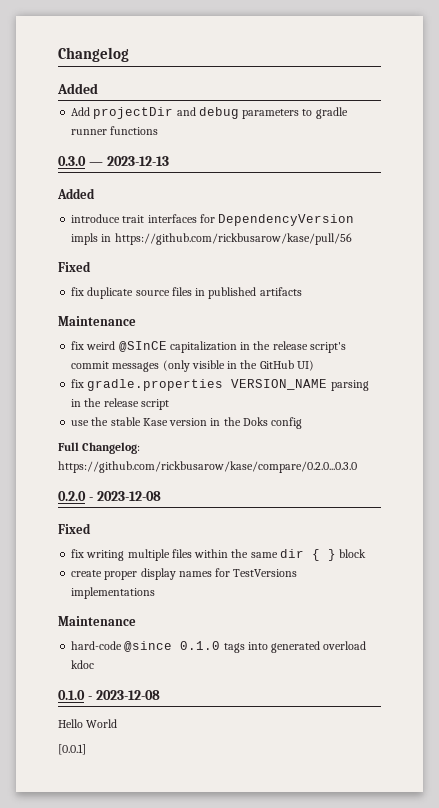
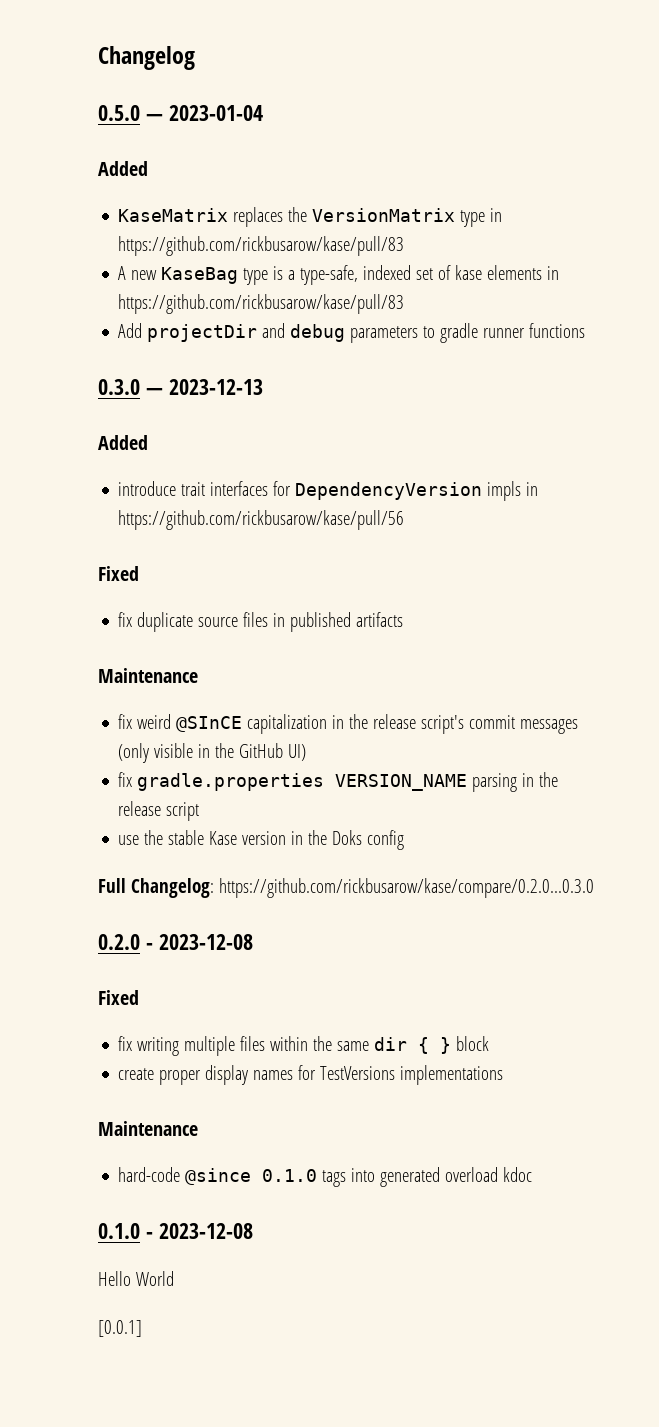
  Changelog
+ 0.5.0 — 2023-01-04
  Added
+ KaseMatrix replaces the VersionMatrix type in https://github.com/rickbusarow/kase/pull/83
+ A new KaseBag type is a type-safe, indexed set of kase elements in https://github.com/rickbusarow/kase/pull/83

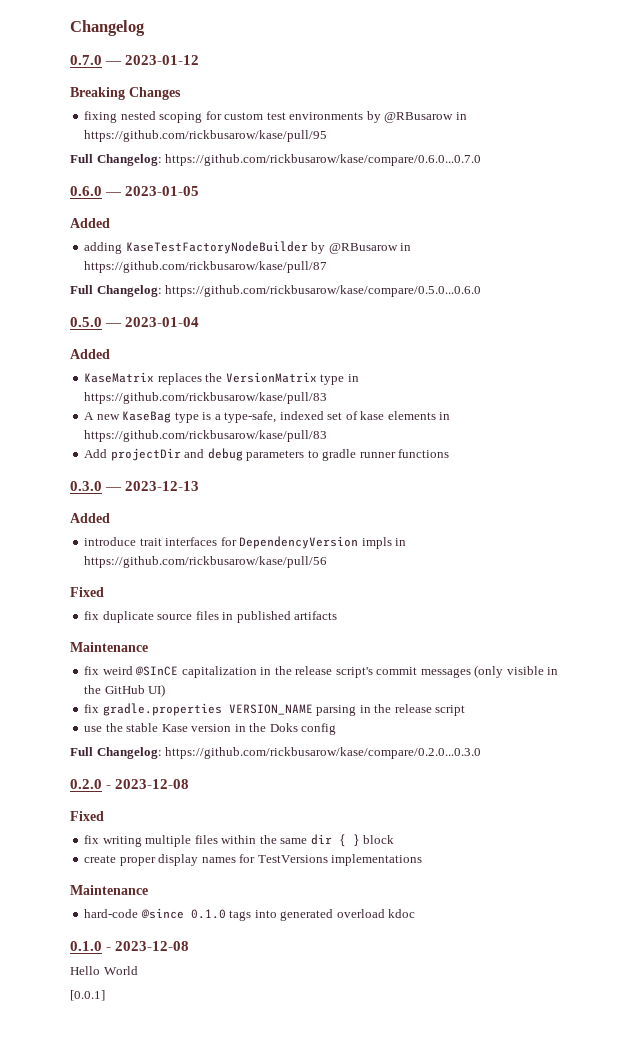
+ 0.7.0 — 2023-01-12
+ Breaking Changes
+ fixing nested scoping for custom test environments by @RBusarow in https://github.com/rickbusarow/kase/pull/95
+ Full Changelog: https://github.com/rickbusarow/kase/compare/0.6.0...0.7.0
+ 0.6.0 — 2023-01-05
+ Added
+ adding KaseTestFactoryNodeBuilder by @RBusarow in https://github.com/rickbusarow/kase/pull/87
+ Full Changelog: https://github.com/rickbusarow/kase/compare/0.5.0...0.6.0

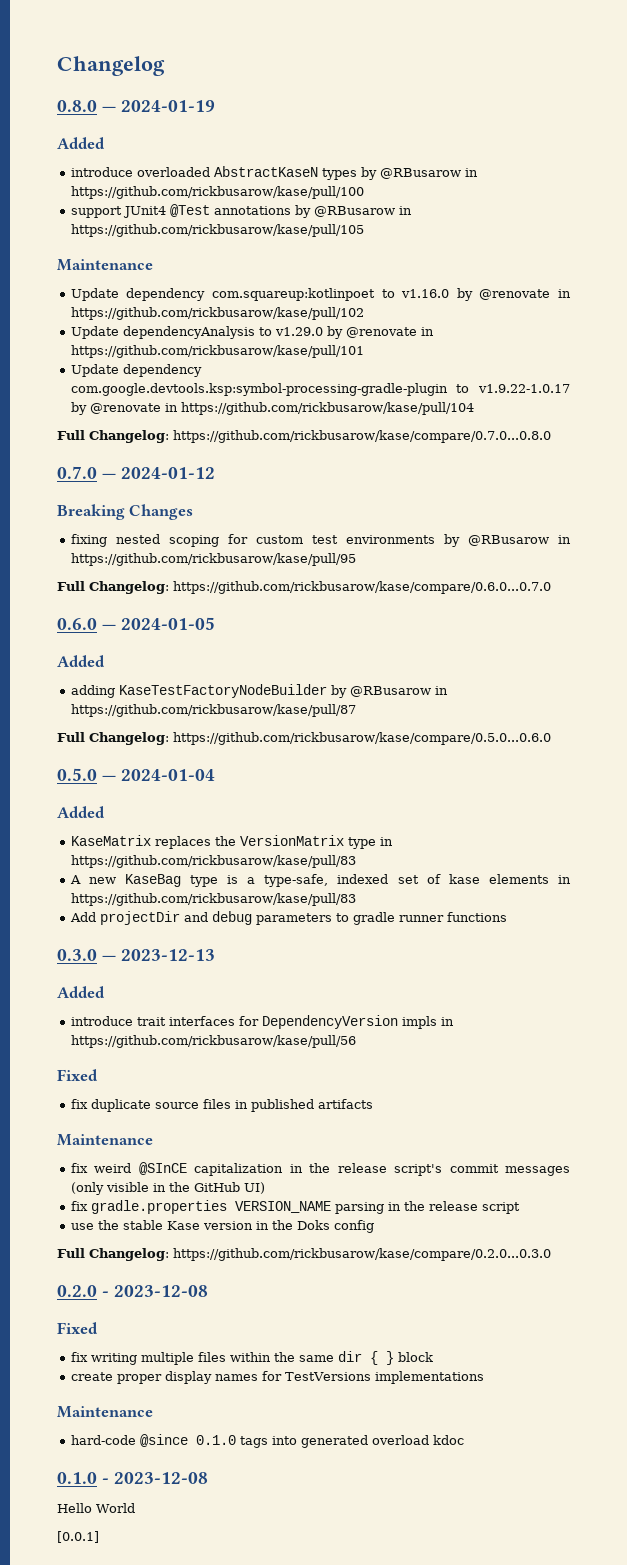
+ 0.8.0 — 2024-01-19
+ Added
+ introduce overloaded AbstractKaseN types by @RBusarow in https://github.com/rickbusarow/kase/pull/100
+ support JUnit4 @Test annotations by @RBusarow in https://github.com/rickbusarow/kase/pull/105
+ Maintenance
+ Update dependency com.squareup:kotlinpoet to v1.16.0 by @renovate in https://github.com/rickbusarow/kase/pull/102
+ Update dependencyAnalysis to v1.29.0 by @renovate in https://github.com/rickbusarow/kase/pull/101
+ Update dependency com.google.devtools.ksp:symbol-processing-gradle-plugin to v1.9.22-1.0.17 by @renovate in https://github.com/rickbusarow/kase/pull/104
+ Full Changelog: https://github.com/rickbusarow/kase/compare/0.7.0...0.8.0
- 0.7.0 — 2023-01-12
+ 0.7.0 — 2024-01-12
- 0.6.0 — 2023-01-05
+ 0.6.0 — 2024-01-05
- 0.5.0 — 2023-01-04
+ 0.5.0 — 2024-01-04

